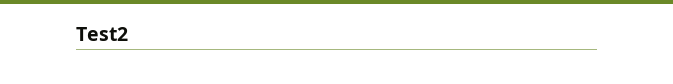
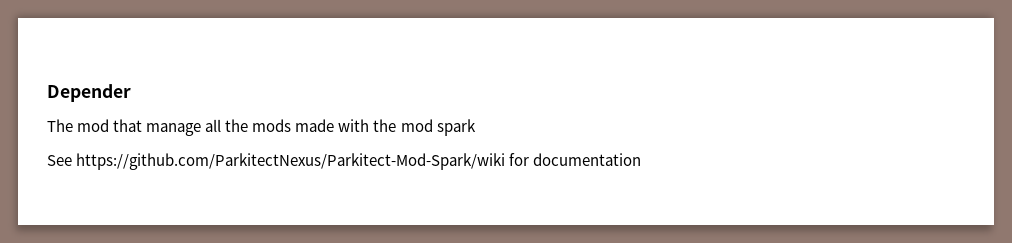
- Test2
+ Depender
+ The mod that manage all the mods made with the mod spark
+ See https://github.com/ParkitectNexus/Parkitect-Mod-Spark/wiki for documentation

